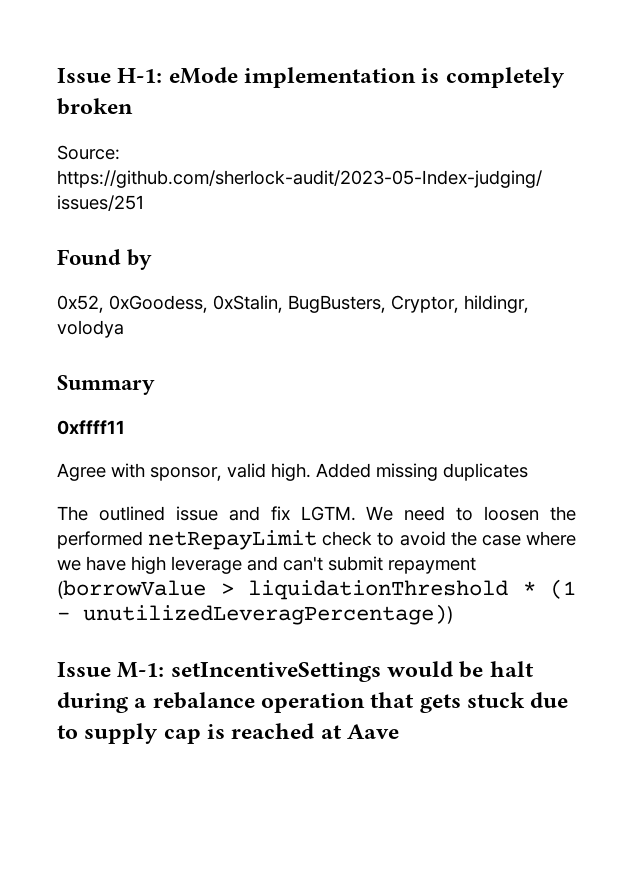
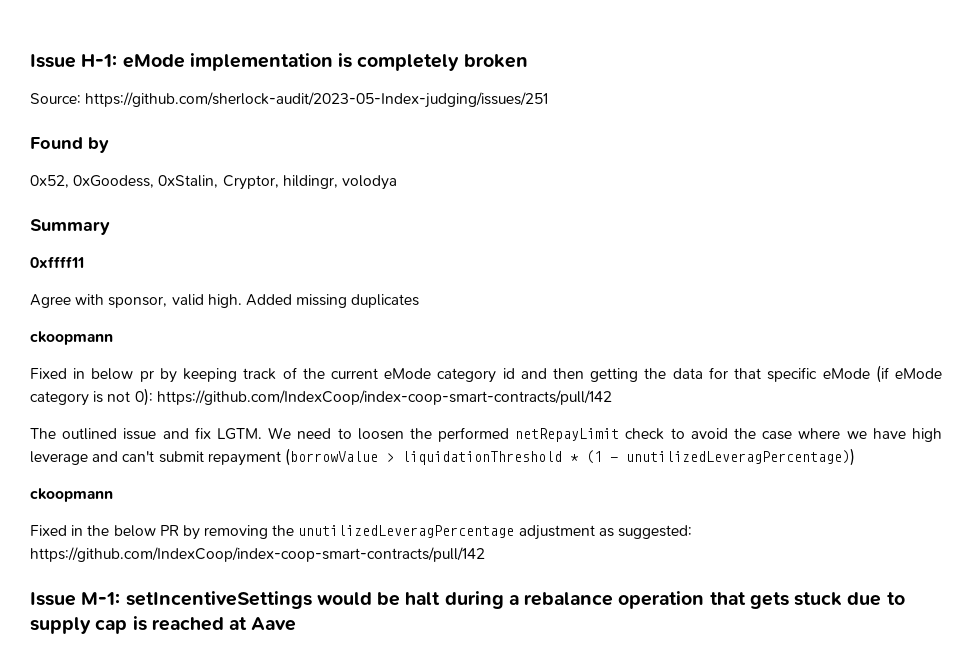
- 0x52, 0xGoodess, 0xStalin, BugBusters, Cryptor, hildingr, volodya
+ 0x52, 0xGoodess, 0xStalin, Cryptor, hildingr, volodya
  Added missing duplicates
+ ckoopmann
+ Fixed in below pr by keeping track of the current eMode category id and then getting the data for that specific eMode (if eMode category is not 0): https://github.com/IndexCoop/index-coop-smart-contracts/pull/142
  We need to loosen the performed netRepayLimit check to avoid the case where we have high leverage and can't submit repayment (borrowValue > liquidationThreshold * (1 - unutilizedLeveragPercentage))
+ ckoopmann
+ Fixed in the below PR by removing the unutilizedLeveragPercentage adjustment as suggested: https://github.com/IndexCoop/index-coop-smart-contracts/pull/142

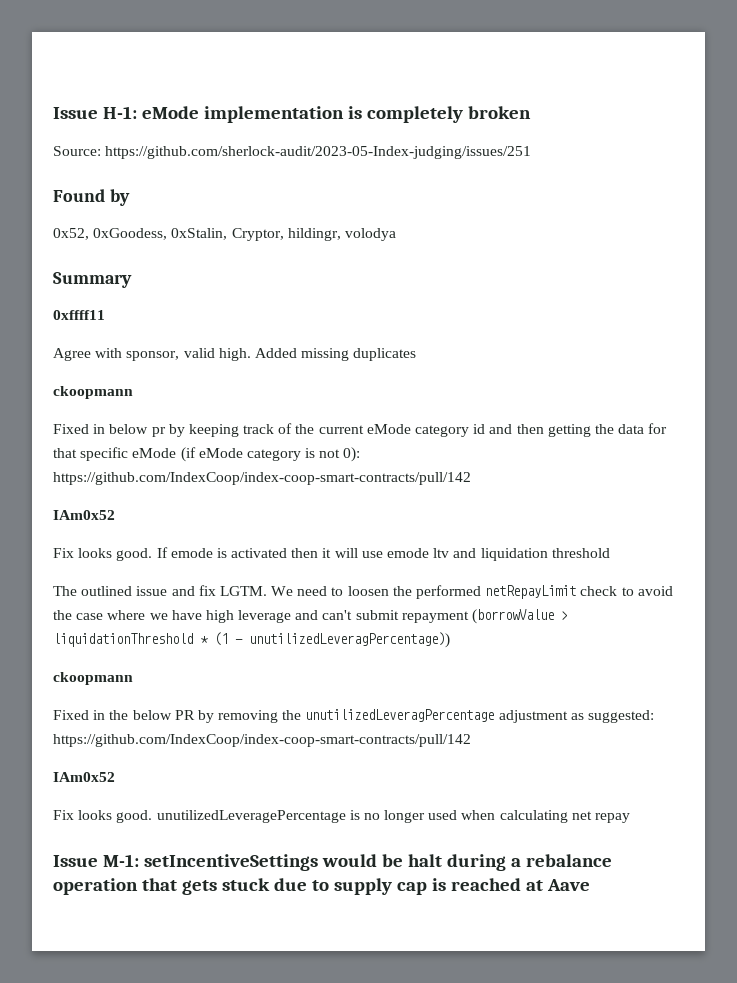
  Fixed in below pr by keeping track of the current eMode category id and then getting the data for that specific eMode (if eMode category is not 0): https://github.com/IndexCoop/index-coop-smart-contracts/pull/142
+ IAm0x52
+ Fix looks good. If emode is activated then it will use emode ltv and liquidation threshold
  Fixed in the below PR by removing the unutilizedLeveragPercentage adjustment as suggested: https://github.com/IndexCoop/index-coop-smart-contracts/pull/142
+ IAm0x52
+ Fix looks good. unutilizedLeveragePercentage is no longer used when calculating net repay

